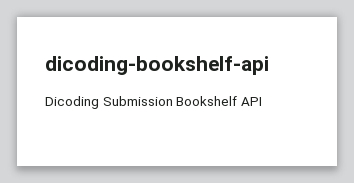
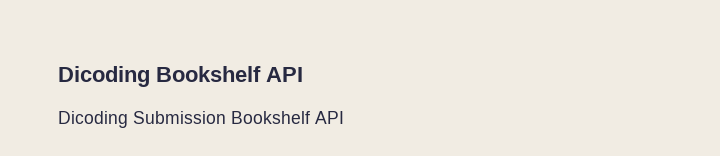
- dicoding-bookshelf-api
+ Dicoding Bookshelf API

